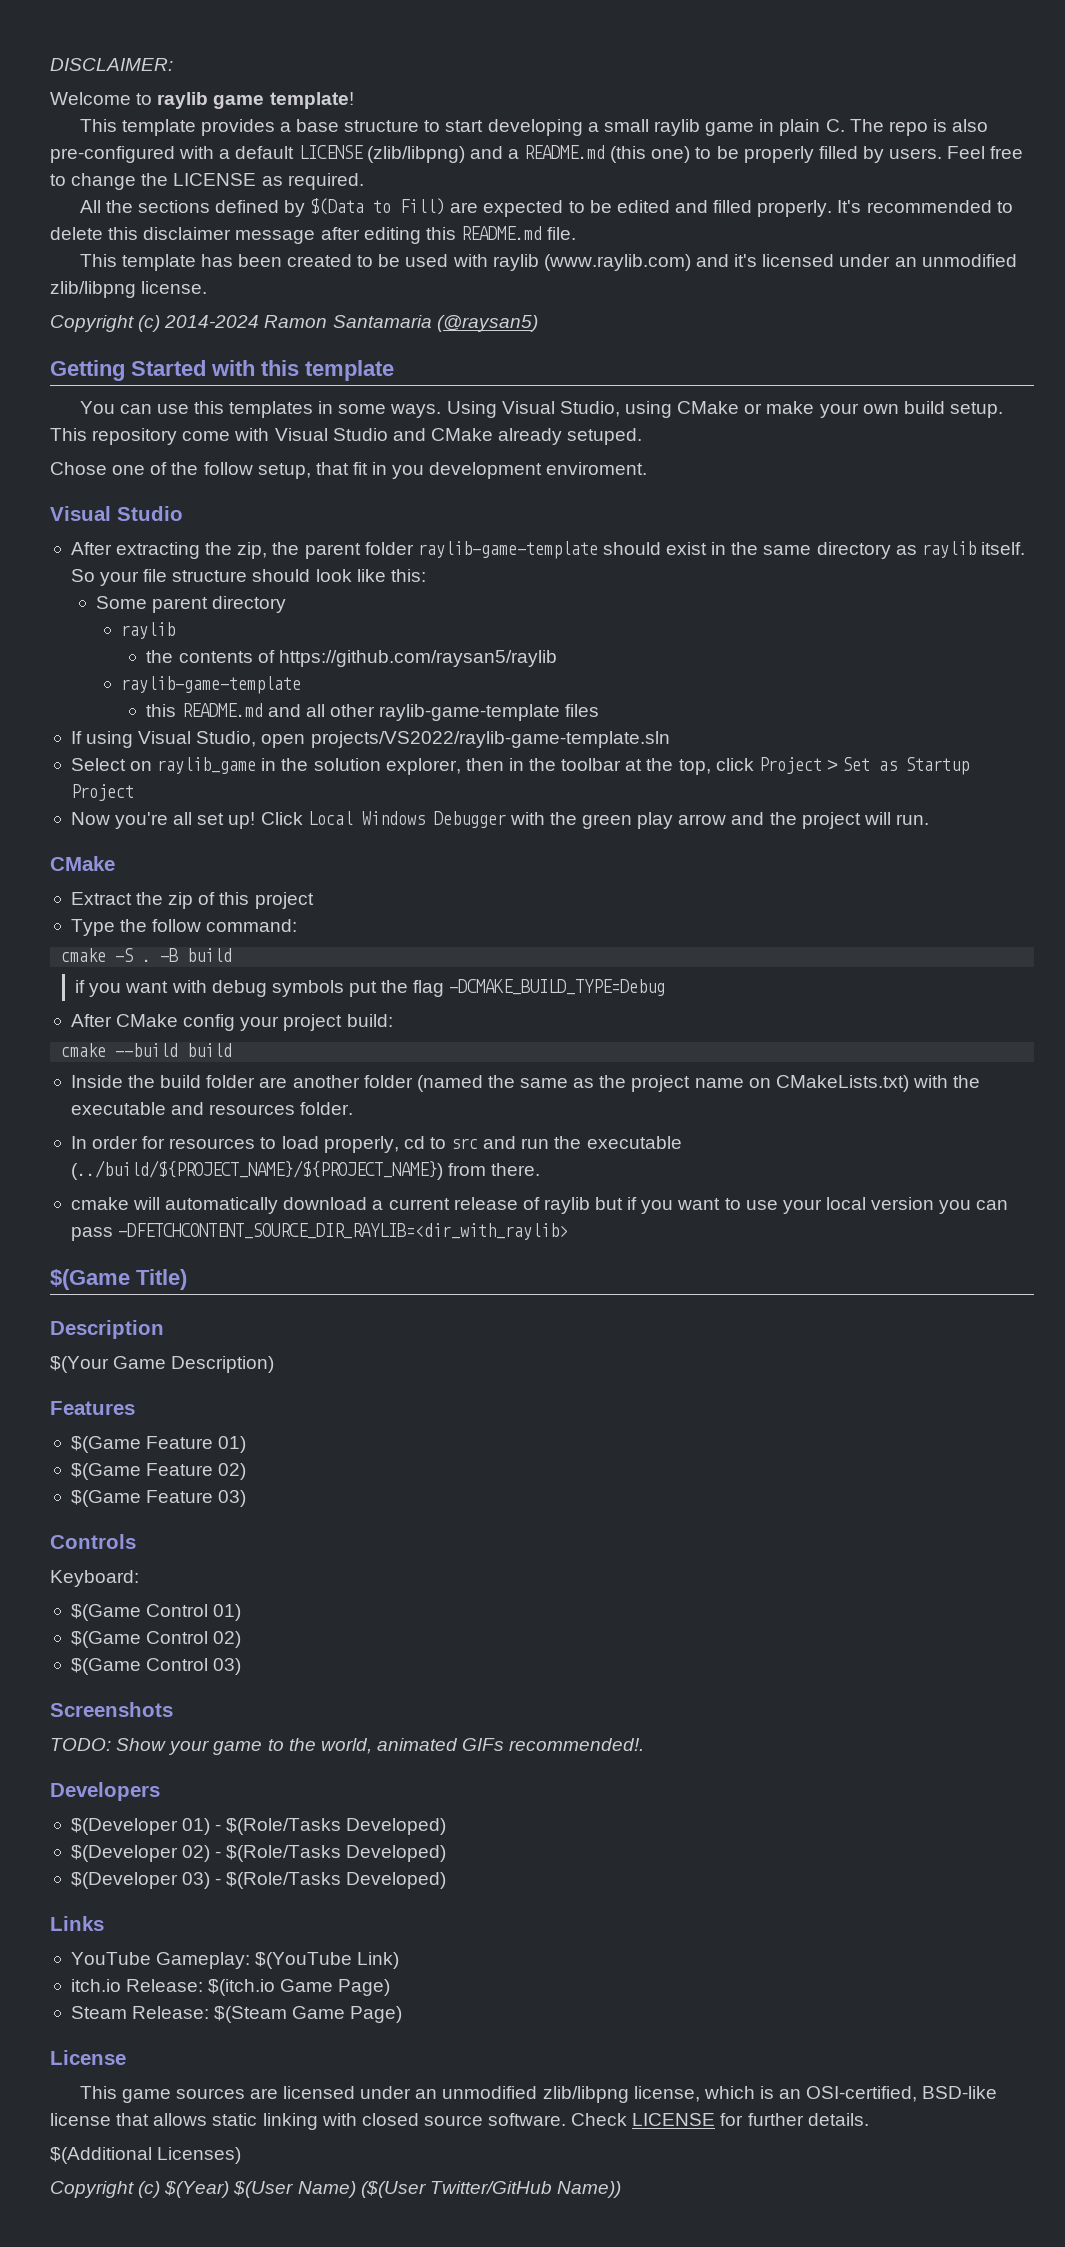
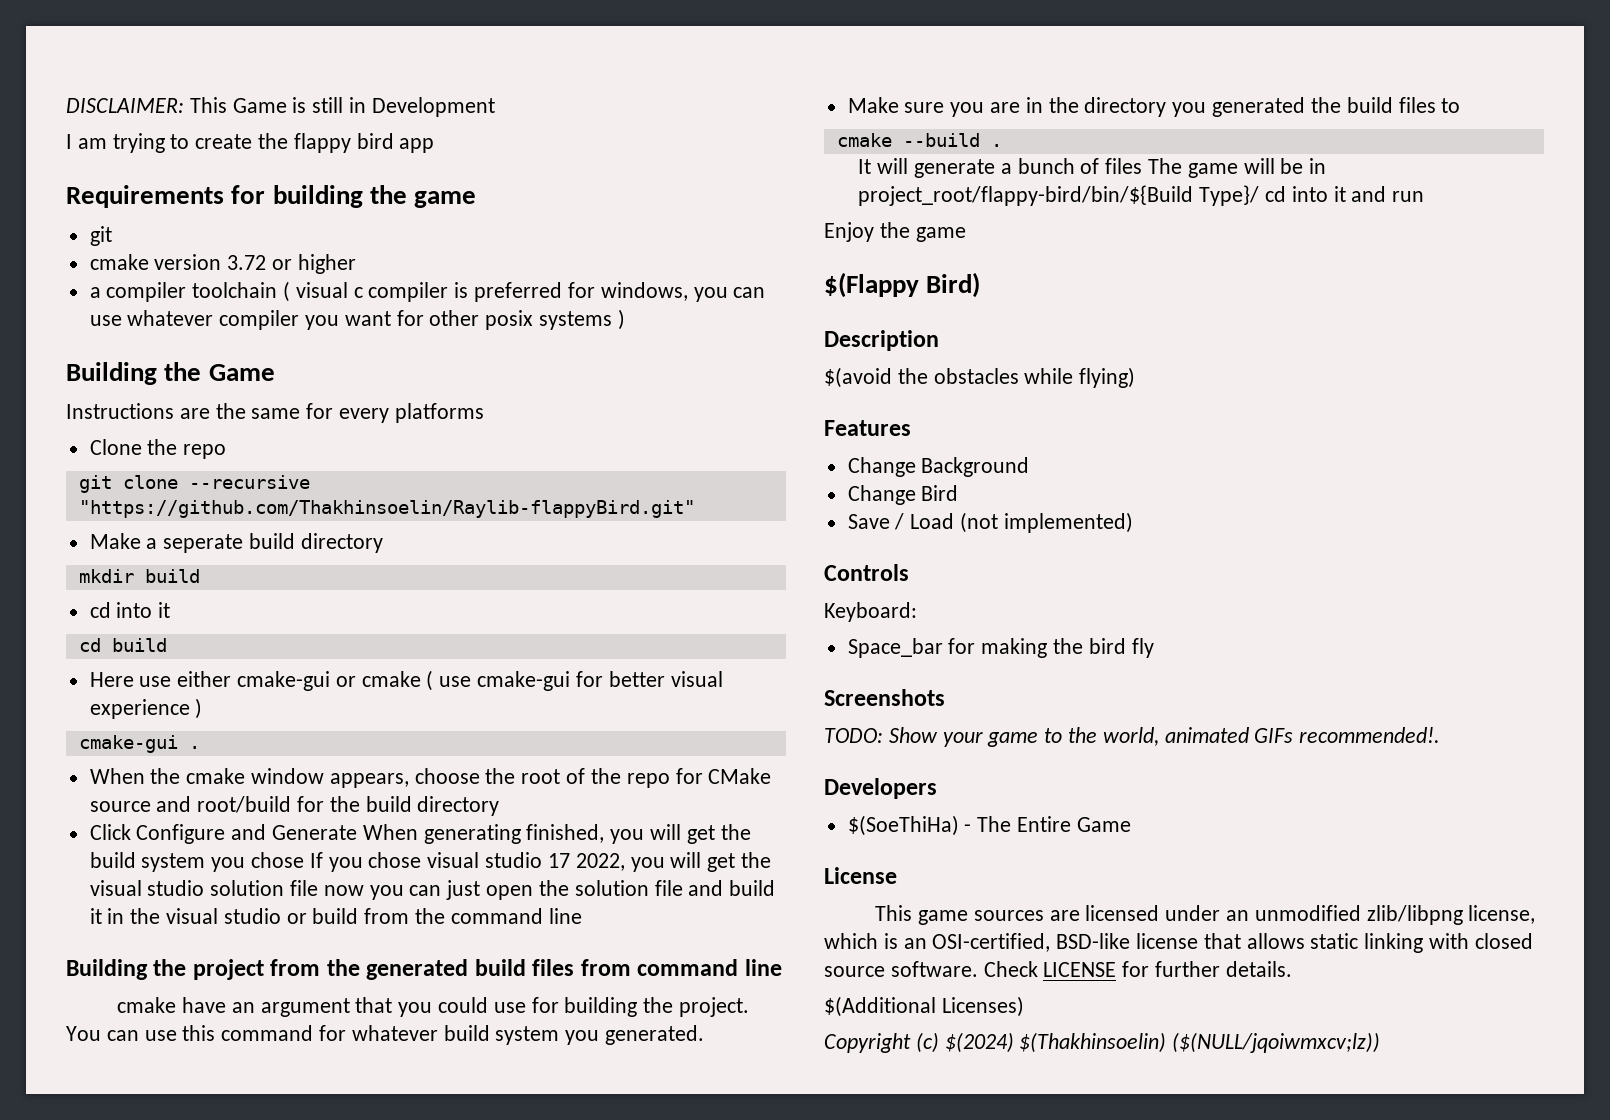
- DISCLAIMER:
- Welcome to raylib game template!
- This template provides a base structure to start developing a small raylib game in plain C. The repo is also pre-configured with a default LICENSE (zlib/libpng) and a README.md (this one) to be properly filled by users. Feel free to change the LICENSE as required.
- All the sections defined by $(Data to Fill) are expected to be edited and filled properly. It's recommended to delete this disclaimer message after editing this README.md file.
- This template has been created to be used with raylib (www.raylib.com) and it's licensed under an unmodified zlib/libpng license.
- Copyright (c) 2014-2024 Ramon Santamaria (@raysan5)
- Getting Started with this template
- You can use this templates in some ways. Using Visual Studio, using CMake or make your own build setup. This repository come with Visual Studio and CMake already setuped.
- Chose one of the follow setup, that fit in you development enviroment.
- Visual Studio
- After extracting the zip, the parent folder raylib-game-template should exist in the same directory as raylib itself. So your file structure should look like this:
- Some parent directory
- raylib
- the contents of https://github.com/raysan5/raylib
- raylib-game-template
- this README.md and all other raylib-game-template files
- If using Visual Studio, open projects/VS2022/raylib-game-template.sln
- Select on raylib_game in the solution explorer, then in the toolbar at the top, click Project > Set as Startup Project
- Now you're all set up! Click Local Windows Debugger with the green play arrow and the project will run.
- CMake
- Extract the zip of this project
- Type the follow command:
- cmake -S . -B build
- if you want with debug symbols put the flag -DCMAKE_BUILD_TYPE=Debug
- After CMake config your project build:
- cmake --build build
- Inside the build folder are another folder (named the same as the project name on CMakeLists.txt) with the executable and resources folder.
- In order for resources to load properly, cd to src and run the executable (../build/${PROJECT_NAME}/${PROJECT_NAME}) from there.
- cmake will automatically download a current release of raylib but if you want to use your local version you can pass -DFETCHCONTENT_SOURCE_DIR_RAYLIB=<dir_with_raylib>
- $(Game Title)
+ DISCLAIMER: This Game is still in Development
+ I am trying to create the flappy bird app
+ Requirements for building the game
+ git
+ cmake version 3.72 or higher
+ a compiler toolchain ( visual c compiler is preferred for windows, you can use whatever compiler you want for other posix systems )
+ Building the Game
+ Instructions are the same for every platforms
+ Clone the repo
+ git clone --recursive "https://github.com/Thakhinsoelin/Raylib-flappyBird.git"
+ Make a seperate build directory
+ mkdir build
+ cd into it
+ cd build
+ Here use either cmake-gui or cmake ( use cmake-gui for better visual experience )
+ cmake-gui .
+ When the cmake window appears, choose the root of the repo for CMake source and root/build for the build directory
+ Click Configure and Generate When generating finished, you will get the build system you chose If you chose visual studio 17 2022, you will get the visual studio solution file now you can just open the solution file and build it in the visual studio or build from the command line
+ Building the project from the generated build files from command line
+ cmake have an argument that you could use for building the project. You can use this command for whatever build system you generated.
+ Make sure you are in the directory you generated the build files to
+ cmake --build .
+ It will generate a bunch of files The game will be in project_root/flappy-bird/bin/${Build Type}/ cd into it and run
+ Enjoy the game
+ $(Flappy Bird)
  Description
- $(Your Game Description)
+ $(avoid the obstacles while flying)
  Features
- $(Game Feature 01)
- $(Game Feature 02)
- $(Game Feature 03)
+ Change Background
+ Change Bird
+ Save / Load (not implemented)
  Controls
  Keyboard:
- $(Game Control 01)
- $(Game Control 02)
- $(Game Control 03)
+ Space_bar for making the bird fly
- $(Developer 01) - $(Role/Tasks Developed)
- $(Developer 02) - $(Role/Tasks Developed)
- $(Developer 03) - $(Role/Tasks Developed)
- Links
- YouTube Gameplay: $(YouTube Link)
- itch.io Release: $(itch.io Game Page)
- Steam Release: $(Steam Game Page)
+ $(SoeThiHa) - The Entire Game
- Copyright (c) $(Year) $(User Name) ($(User Twitter/GitHub Name))
+ Copyright (c) $(2024) $(Thakhinsoelin) ($(NULL/jqoiwmxcv;lz))

